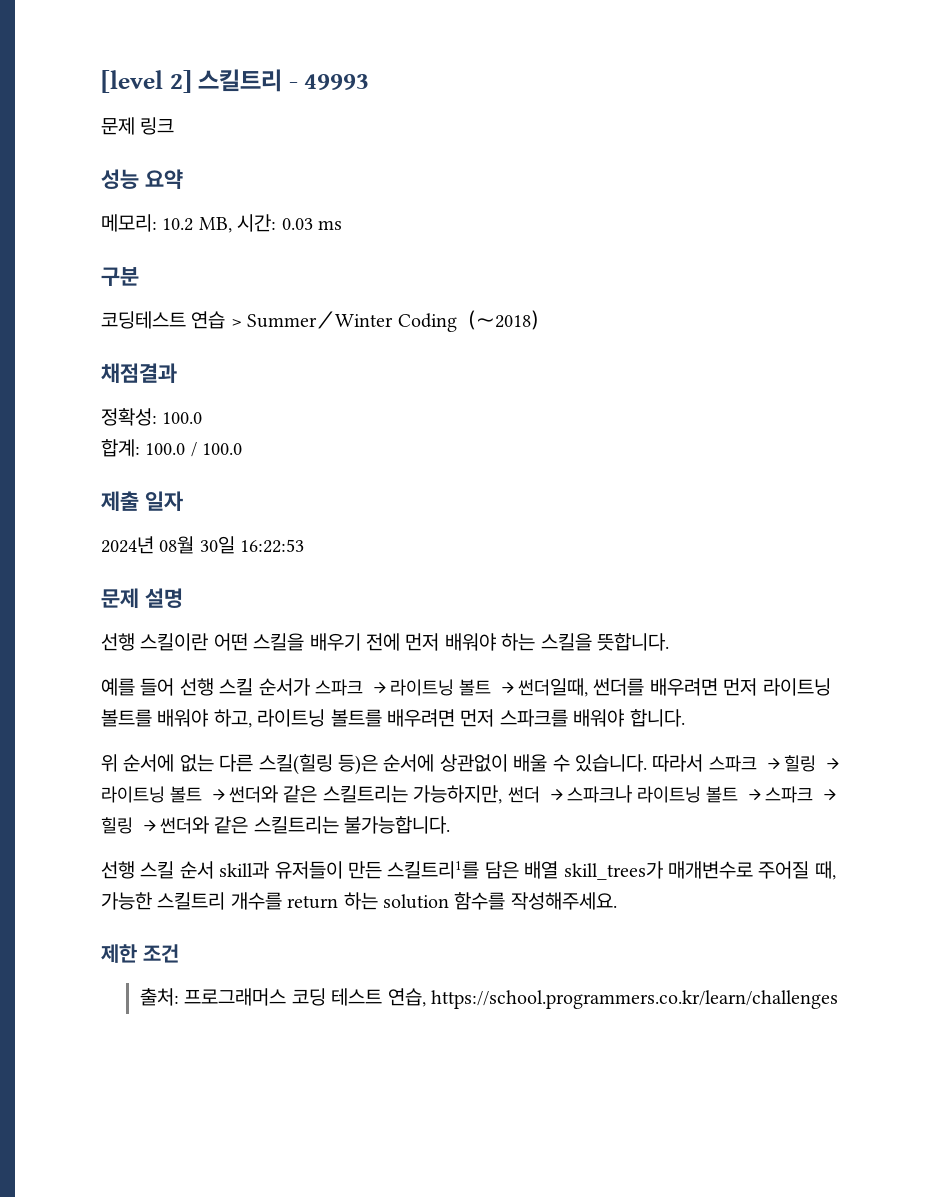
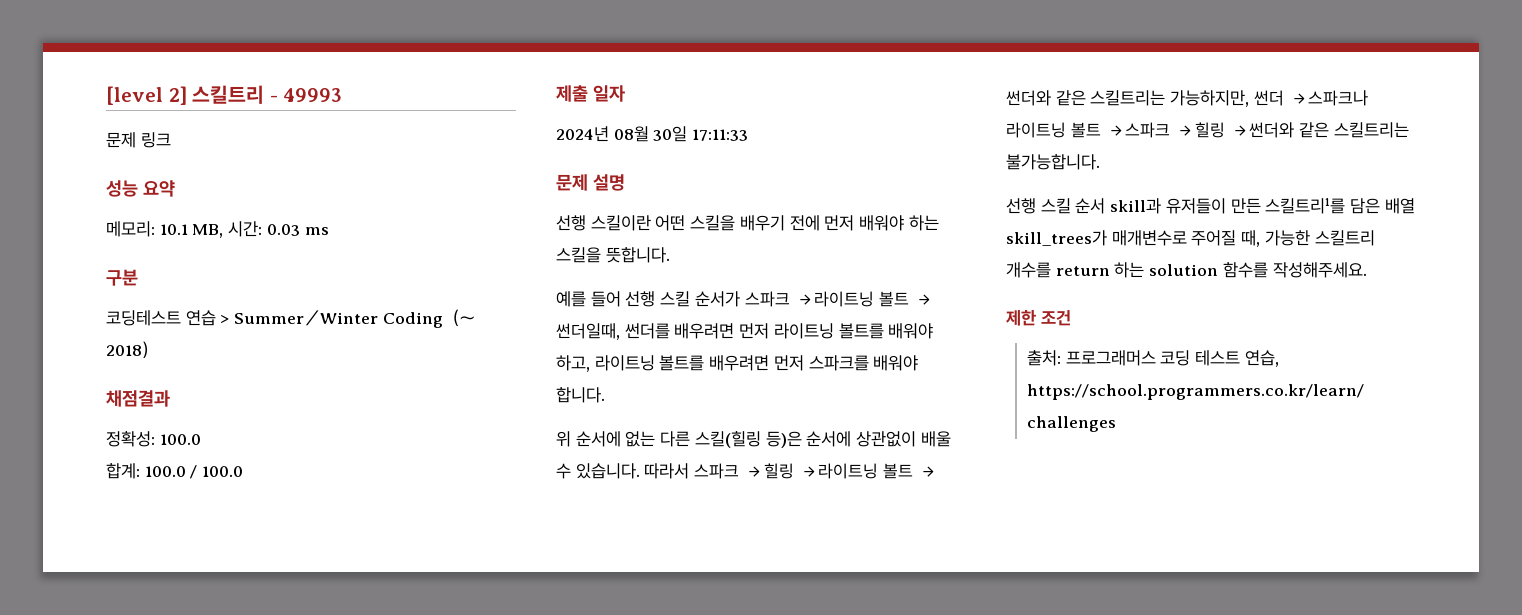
- 메모리: 10.2 MB, 시간: 0.03 ms
+ 메모리: 10.1 MB, 시간: 0.03 ms
- 2024년 08월 30일 16:22:53
+ 2024년 08월 30일 17:11:33

